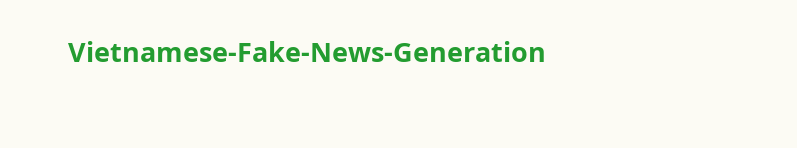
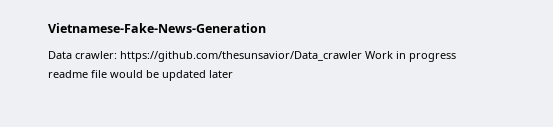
+ Data crawler: https://github.com/thesunsavior/Data_crawler Work in progress readme file would be updated later

